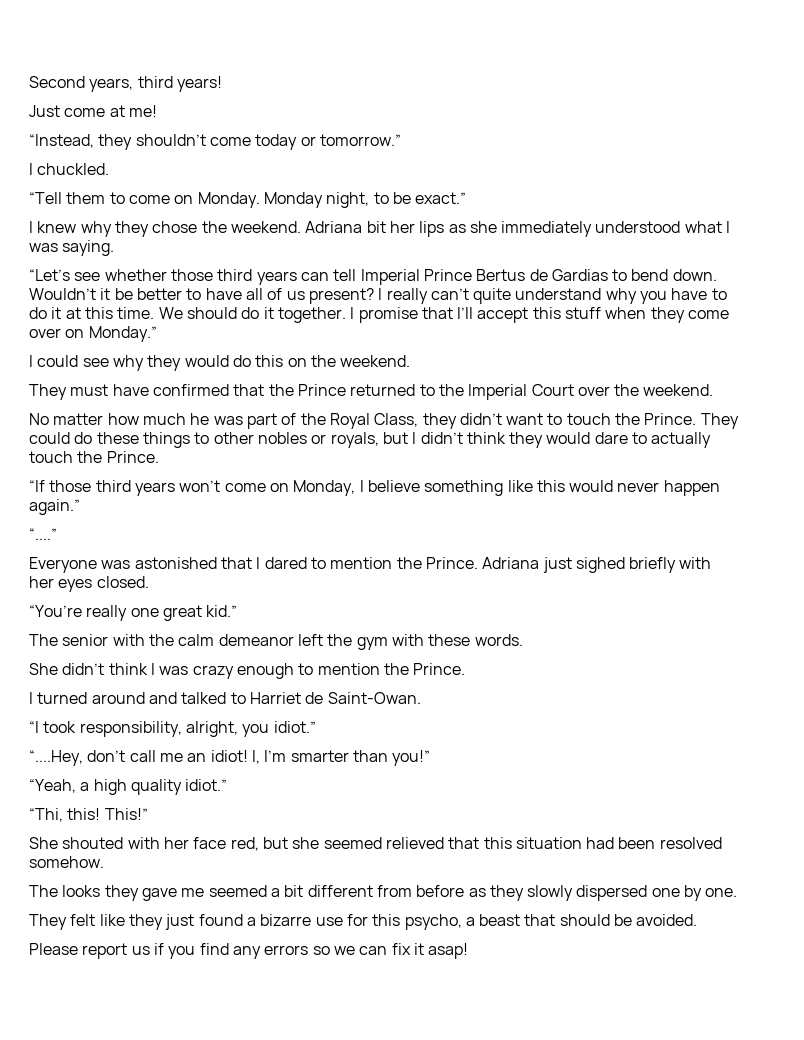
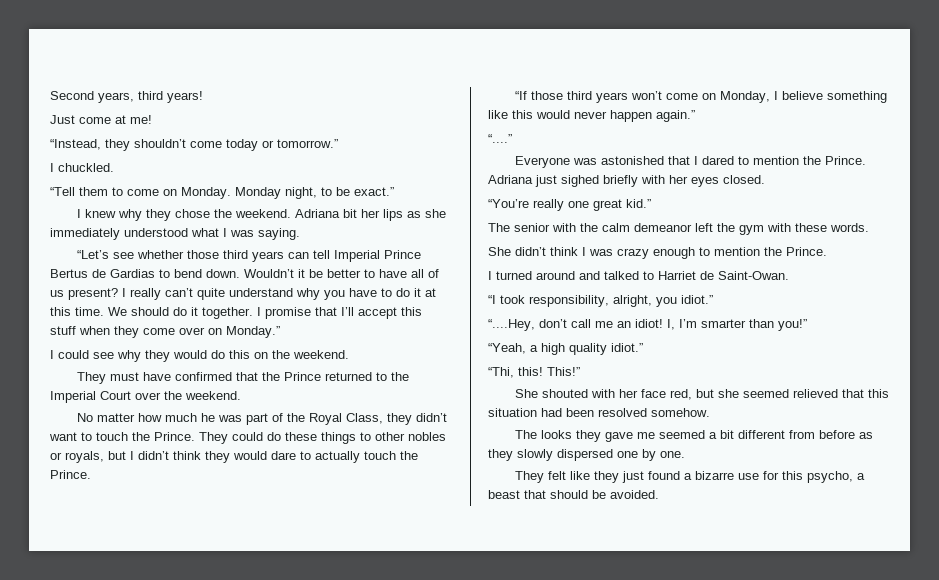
- Please report us if you find any errors so we can fix it asap!

